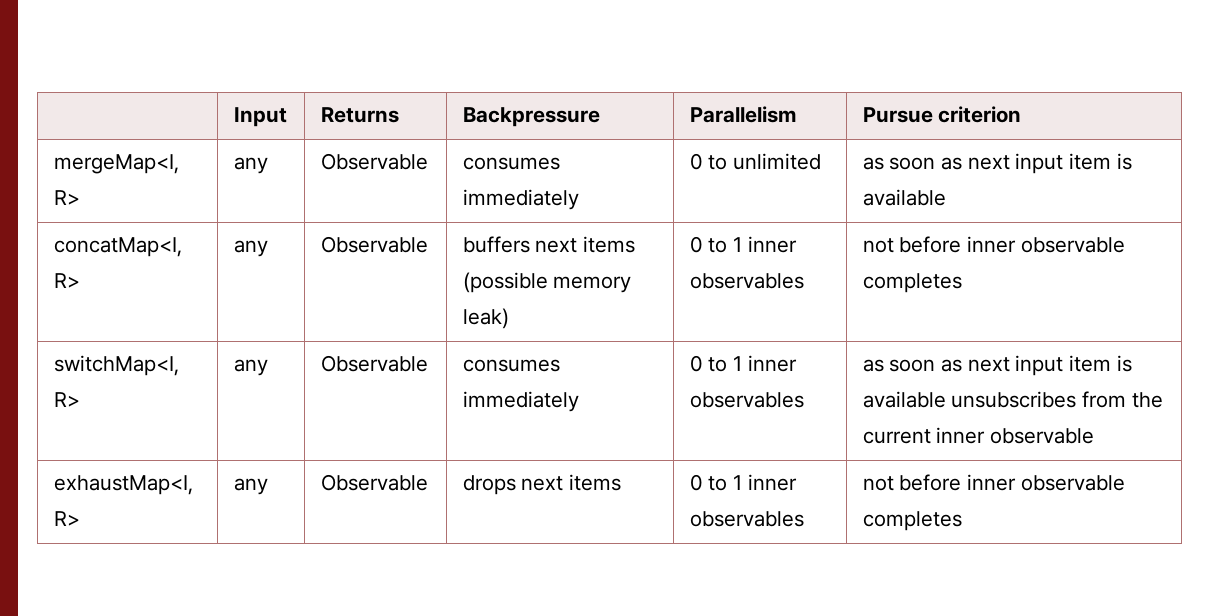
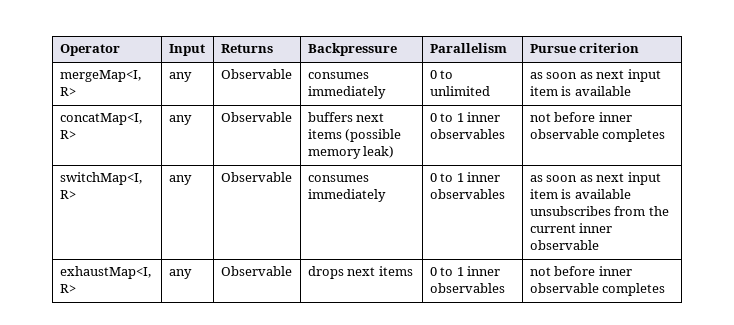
- | Input | Returns | Backpressure | Parallelism | Pursue criterion
+ Operator | Input | Returns | Backpressure | Parallelism | Pursue criterion

